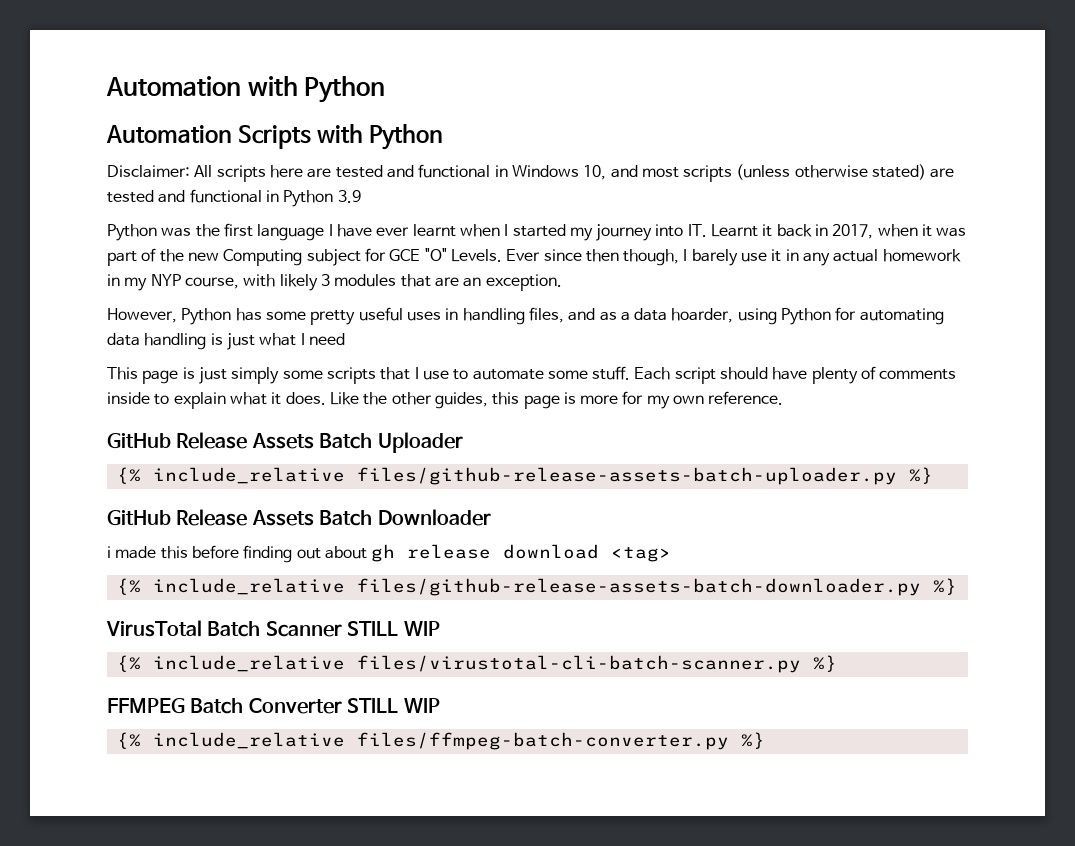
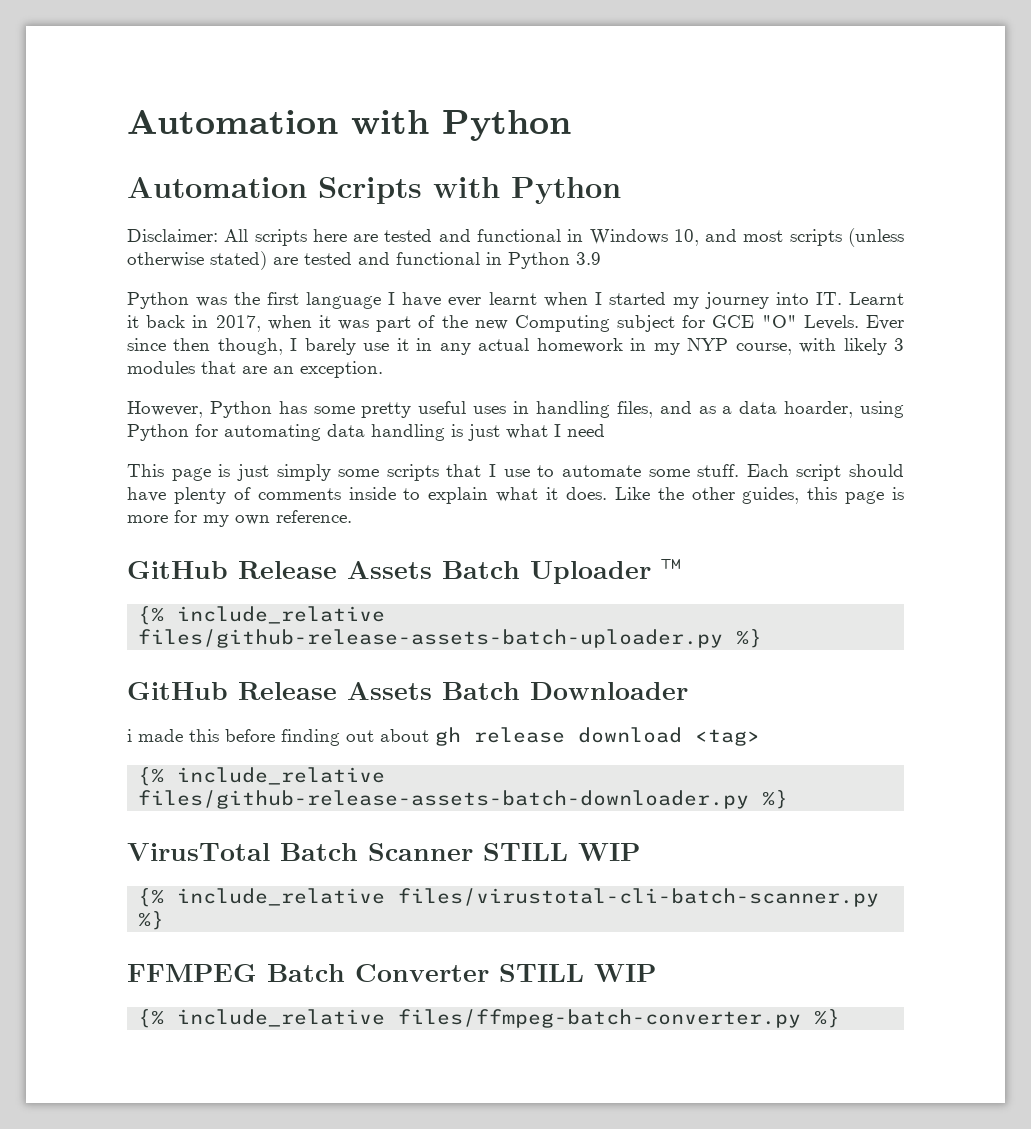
- GitHub Release Assets Batch Uploader
+ GitHub Release Assets Batch Uploader ™

